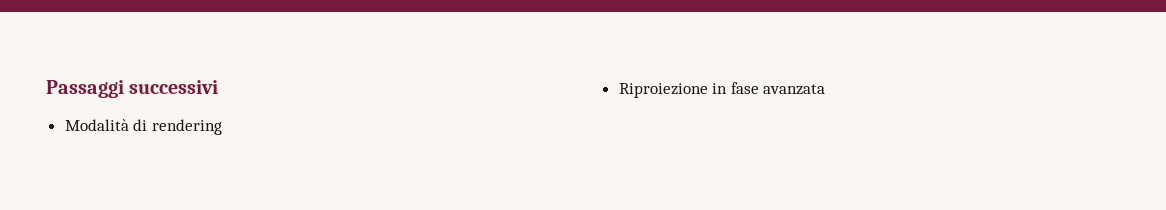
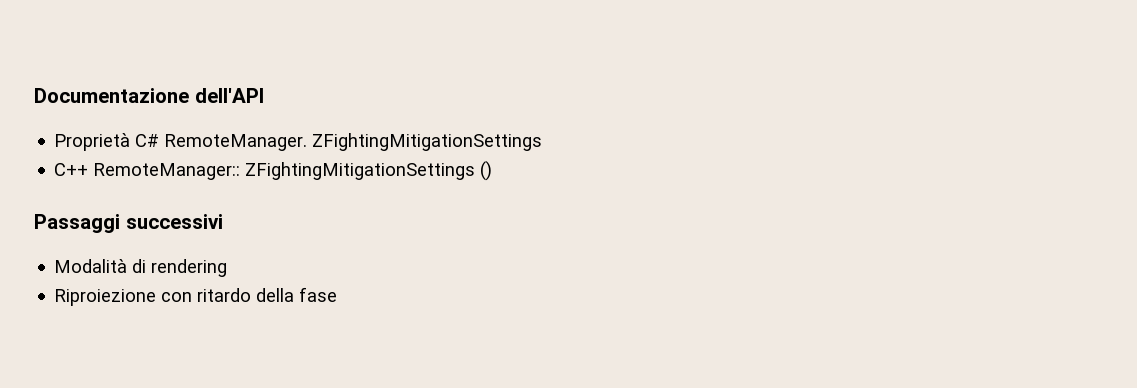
+ Documentazione dell'API
+ Proprietà C# RemoteManager. ZFightingMitigationSettings
+ C++ RemoteManager:: ZFightingMitigationSettings ()
- Riproiezione in fase avanzata
+ Riproiezione con ritardo della fase

